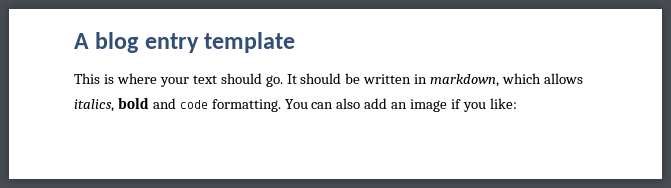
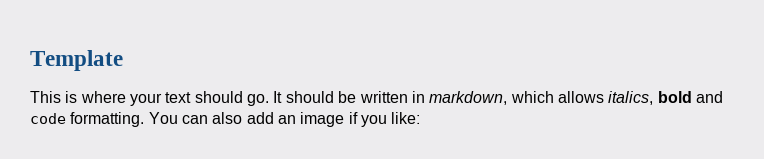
- A blog entry template
+ Template

